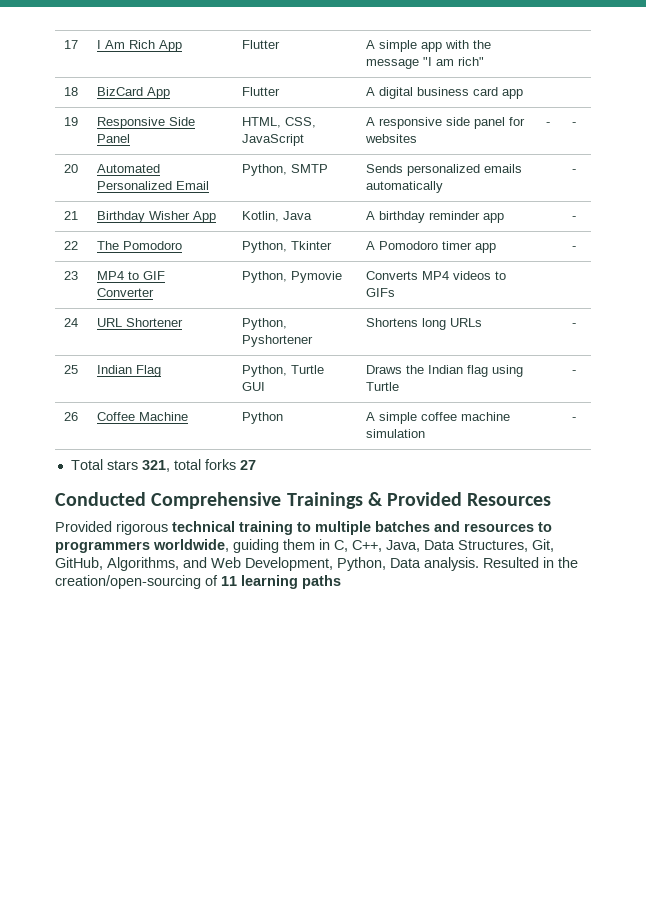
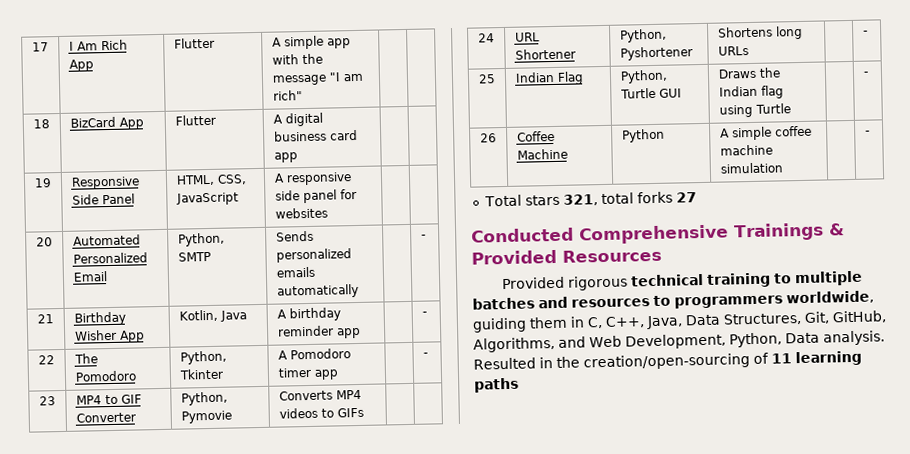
- 19 | Responsive Side Panel | HTML, CSS, JavaScript | A responsive side panel for websites | - | -
+ 19 | Responsive Side Panel | HTML, CSS, JavaScript | A responsive side panel for websites | |

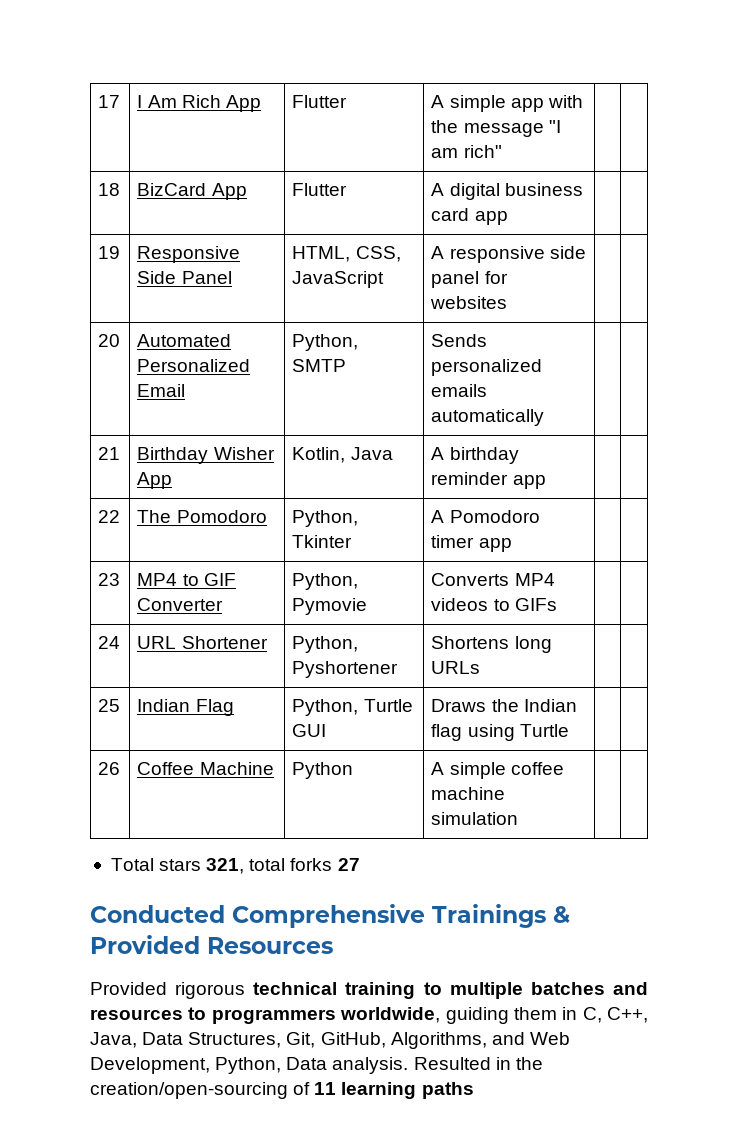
- 20 | Automated Personalized Email | Python, SMTP | Sends personalized emails automatically | | -
+ 20 | Automated Personalized Email | Python, SMTP | Sends personalized emails automatically | |
- 21 | Birthday Wisher App | Kotlin, Java | A birthday reminder app | | -
+ 21 | Birthday Wisher App | Kotlin, Java | A birthday reminder app | |
- 22 | The Pomodoro | Python, Tkinter | A Pomodoro timer app | | -
+ 22 | The Pomodoro | Python, Tkinter | A Pomodoro timer app | |
- 24 | URL Shortener | Python, Pyshortener | Shortens long URLs | | -
+ 24 | URL Shortener | Python, Pyshortener | Shortens long URLs | |
- 25 | Indian Flag | Python, Turtle GUI | Draws the Indian flag using Turtle | | -
+ 25 | Indian Flag | Python, Turtle GUI | Draws the Indian flag using Turtle | |
- 26 | Coffee Machine | Python | A simple coffee machine simulation | | -
+ 26 | Coffee Machine | Python | A simple coffee machine simulation | |

